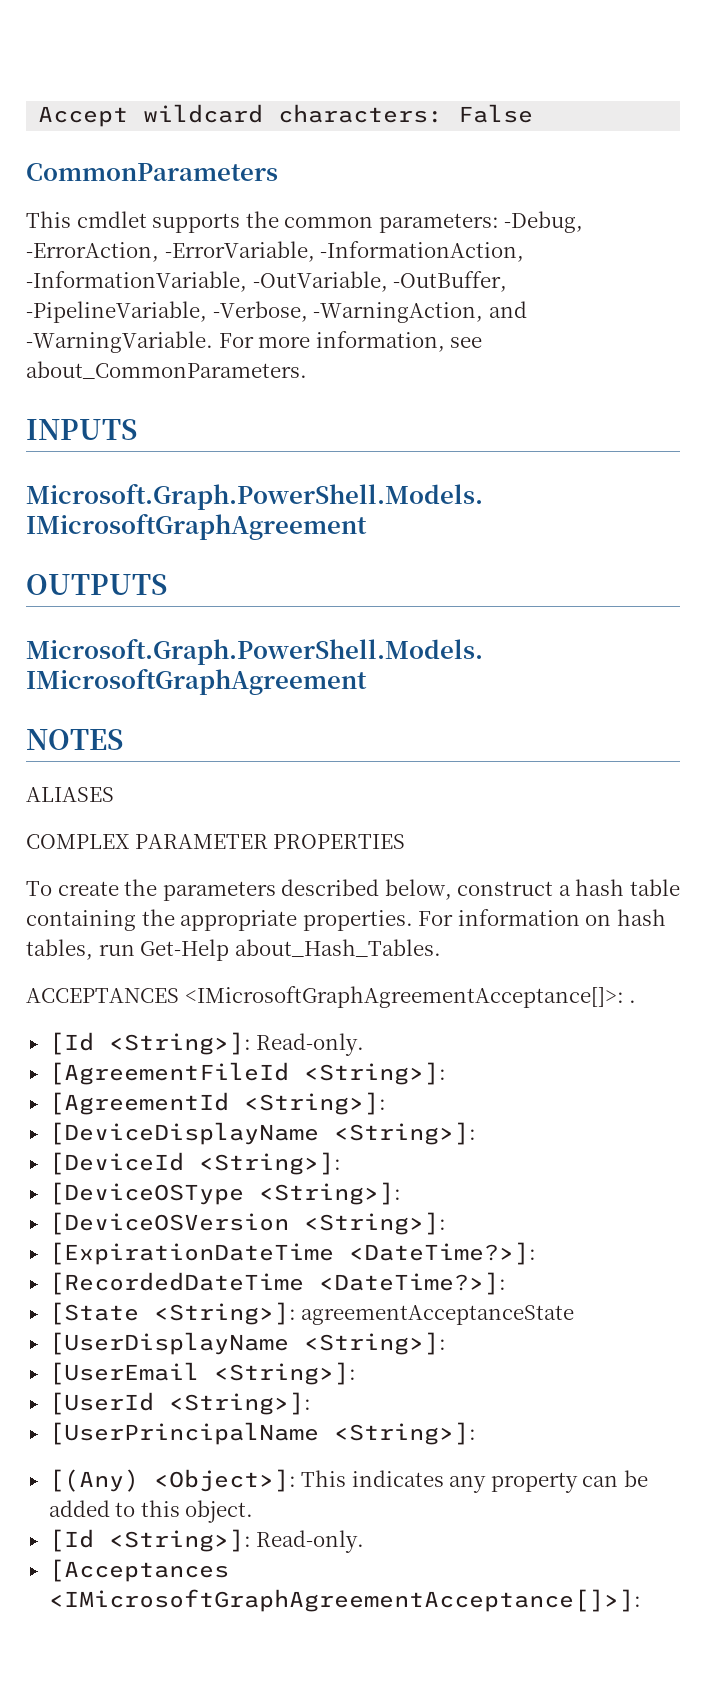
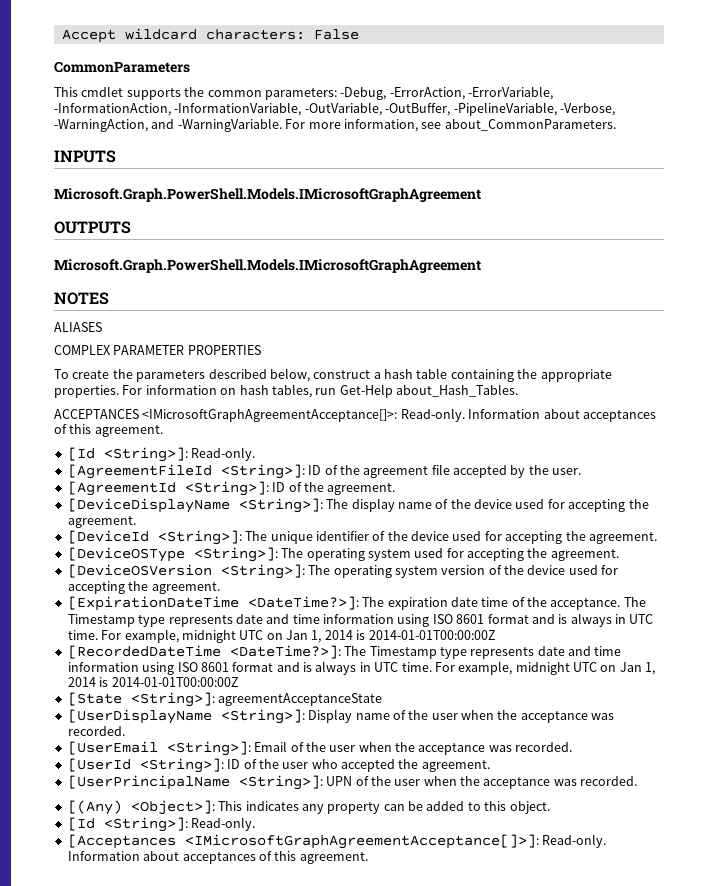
- ACCEPTANCES <IMicrosoftGraphAgreementAcceptance[]>: .
+ ACCEPTANCES <IMicrosoftGraphAgreementAcceptance[]>: Read-only. Information about acceptances of this agreement.
- [AgreementFileId <String>]:
- [AgreementId <String>]:
- [DeviceDisplayName <String>]:
- [DeviceId <String>]:
- [DeviceOSType <String>]:
- [DeviceOSVersion <String>]:
- [ExpirationDateTime <DateTime?>]:
- [RecordedDateTime <DateTime?>]:
+ [AgreementFileId <String>]: ID of the agreement file accepted by the user.
+ [AgreementId <String>]: ID of the agreement.
+ [DeviceDisplayName <String>]: The display name of the device used for accepting the agreement.
+ [DeviceId <String>]: The unique identifier of the device used for accepting the agreement.
+ [DeviceOSType <String>]: The operating system used for accepting the agreement.
+ [DeviceOSVersion <String>]: The operating system version of the device used for accepting the agreement.
+ [ExpirationDateTime <DateTime?>]: The expiration date time of the acceptance. The Timestamp type represents date and time information using ISO 8601 format and is always in UTC time. For example, midnight UTC on Jan 1, 2014 is 2014-01-01T00:00:00Z
+ [RecordedDateTime <DateTime?>]: The Timestamp type represents date and time information using ISO 8601 format and is always in UTC time. For example, midnight UTC on Jan 1, 2014 is 2014-01-01T00:00:00Z
- [UserDisplayName <String>]:
- [UserEmail <String>]:
- [UserId <String>]:
- [UserPrincipalName <String>]:
+ [UserDisplayName <String>]: Display name of the user when the acceptance was recorded.
+ [UserEmail <String>]: Email of the user when the acceptance was recorded.
+ [UserId <String>]: ID of the user who accepted the agreement.
+ [UserPrincipalName <String>]: UPN of the user when the acceptance was recorded.
- [Acceptances <IMicrosoftGraphAgreementAcceptance[]>]:
+ [Acceptances <IMicrosoftGraphAgreementAcceptance[]>]: Read-only. Information about acceptances of this agreement.

